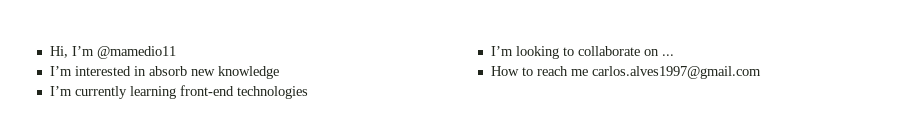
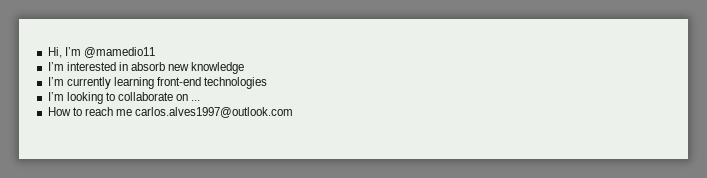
- How to reach me carlos.alves1997@gmail.com
+ How to reach me carlos.alves1997@outlook.com

